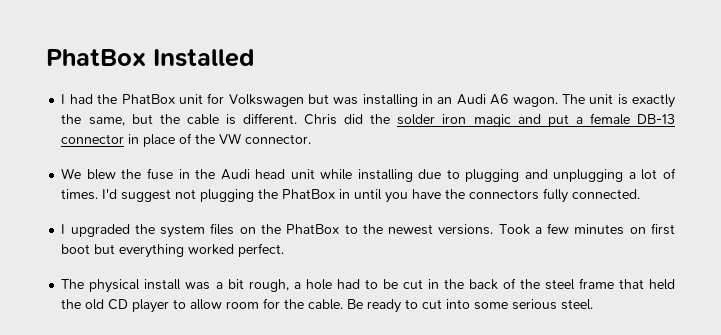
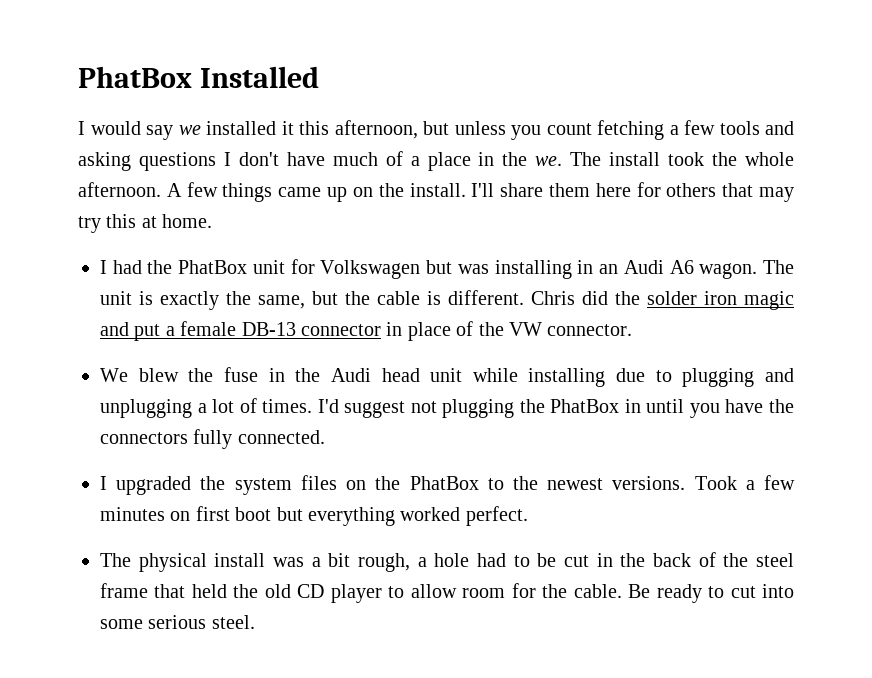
+ I would say we installed it this afternoon, but unless you count fetching a few tools and asking questions I don't have much of a place in the we. The install took the whole afternoon. A few things came up on the install. I'll share them here for others that may try this at home.

